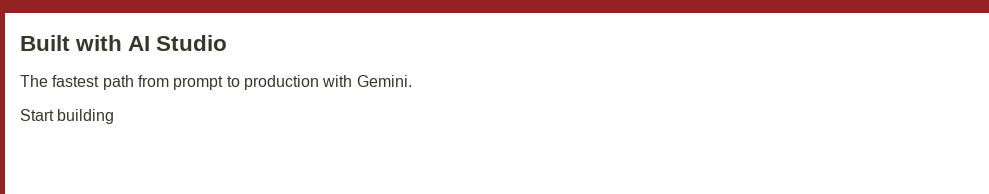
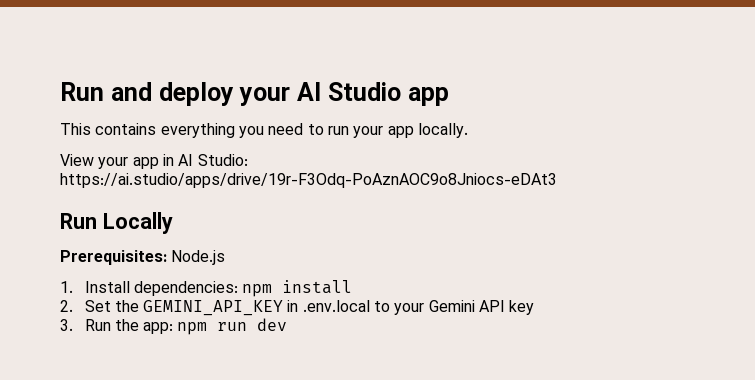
- Built with AI Studio
- The fastest path from prompt to production with Gemini.
- Start building
+ Run and deploy your AI Studio app
+ This contains everything you need to run your app locally.
+ View your app in AI Studio: https://ai.studio/apps/drive/19r-F3Odq-PoAznAOC9o8Jniocs-eDAt3
+ Run Locally
+ Prerequisites: Node.js
+ 1. Install dependencies: npm install
+ 2. Set the GEMINI_API_KEY in .env.local to your Gemini API key
+ 3. Run the app: npm run dev

